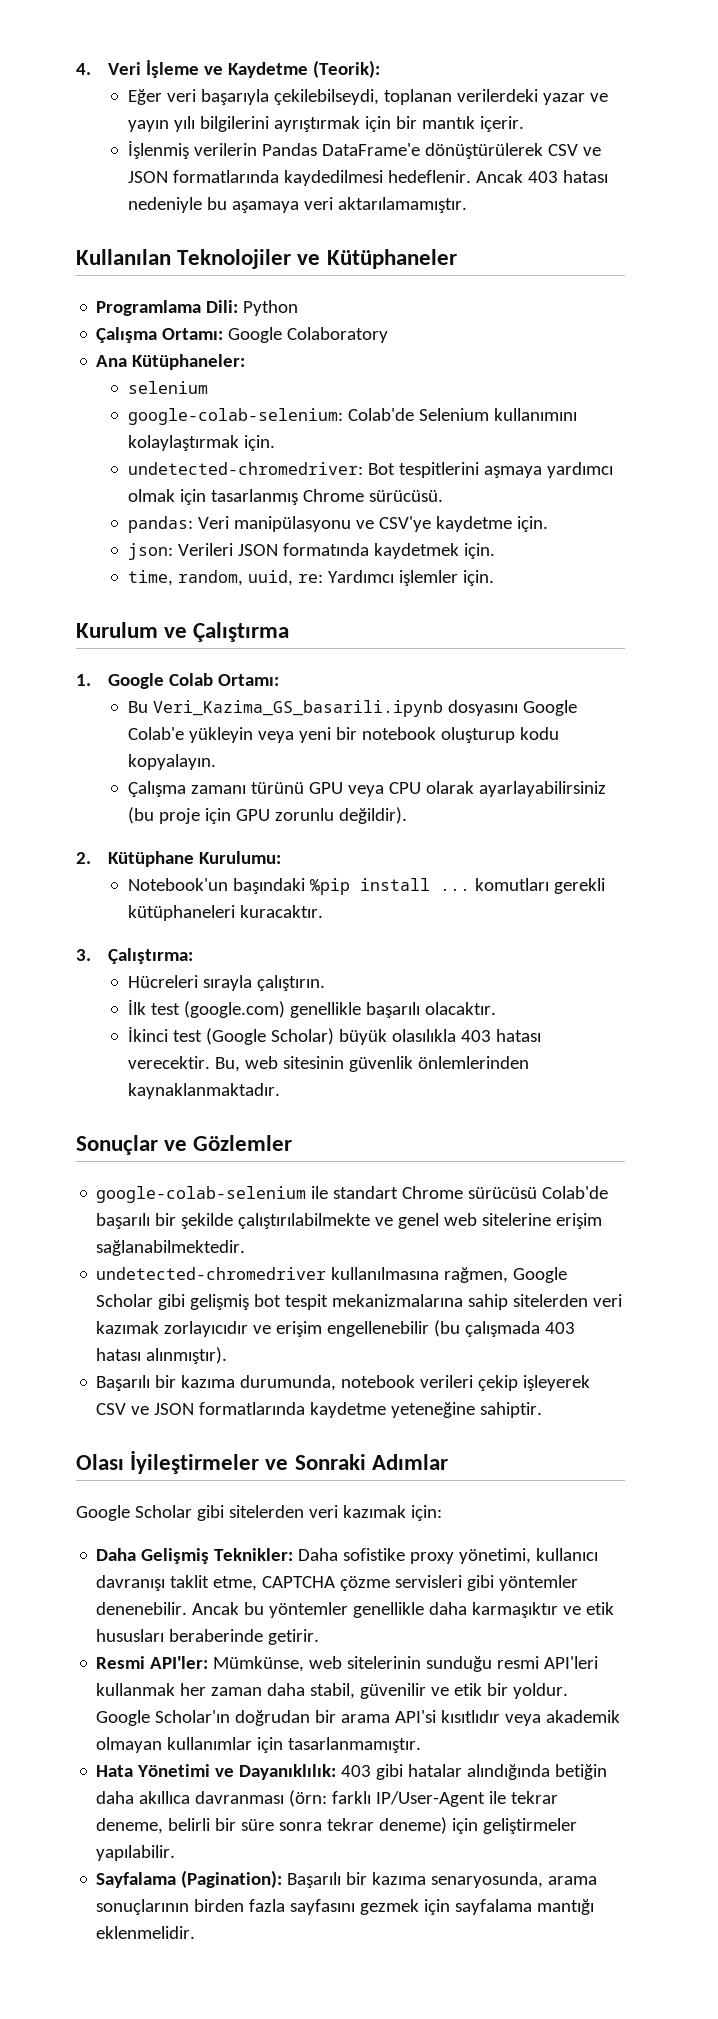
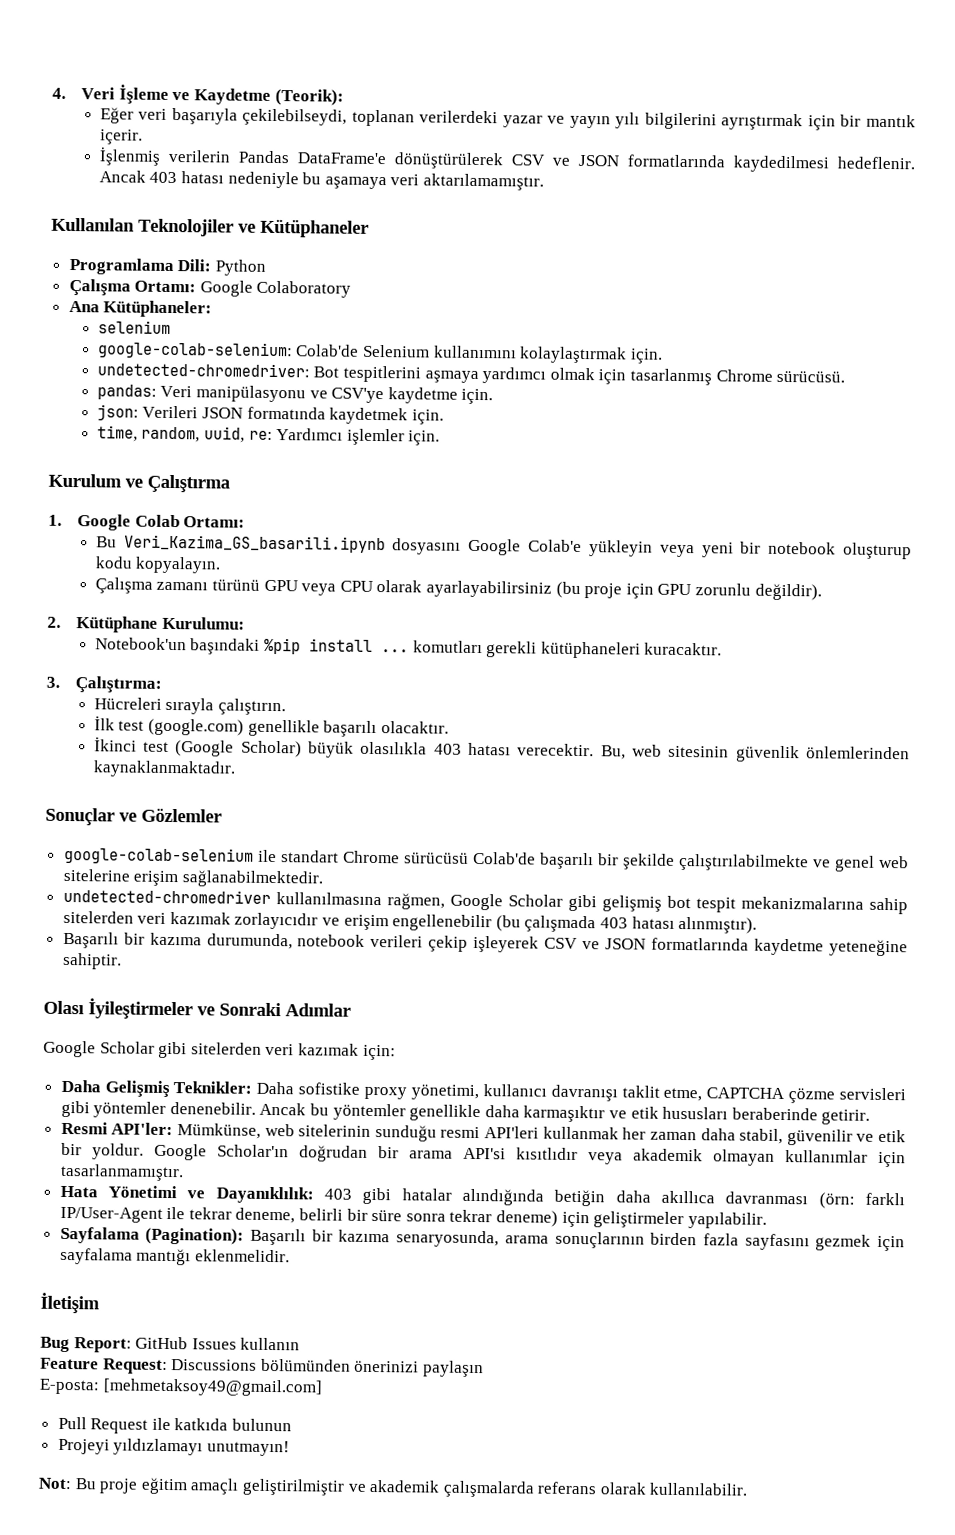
+ İletişim
+ Bug Report: GitHub Issues kullanın
+ Feature Request: Discussions bölümünden önerinizi paylaşın
+ E-posta: [mehmetaksoy49@gmail.com]
+ Pull Request ile katkıda bulunun
+ Projeyi yıldızlamayı unutmayın!
+ Not: Bu proje eğitim amaçlı geliştirilmiştir ve akademik çalışmalarda referans olarak kullanılabilir.

